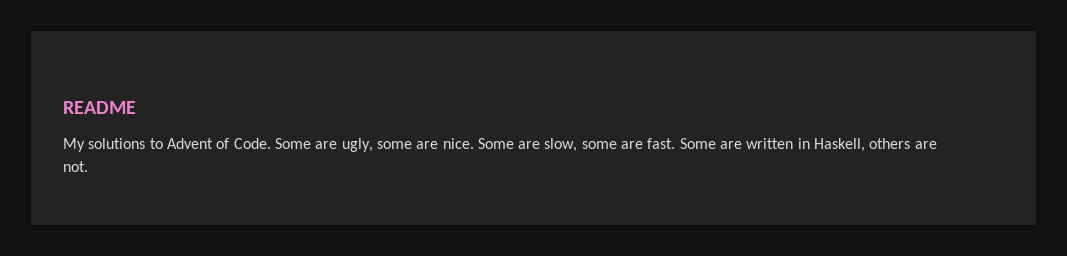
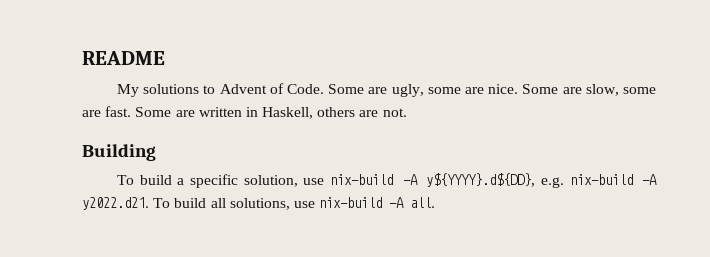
+ Building
+ To build a specific solution, use nix-build -A y${YYYY}.d${DD}, e.g. nix-build -A y2022.d21. To build all solutions, use nix-build -A all.

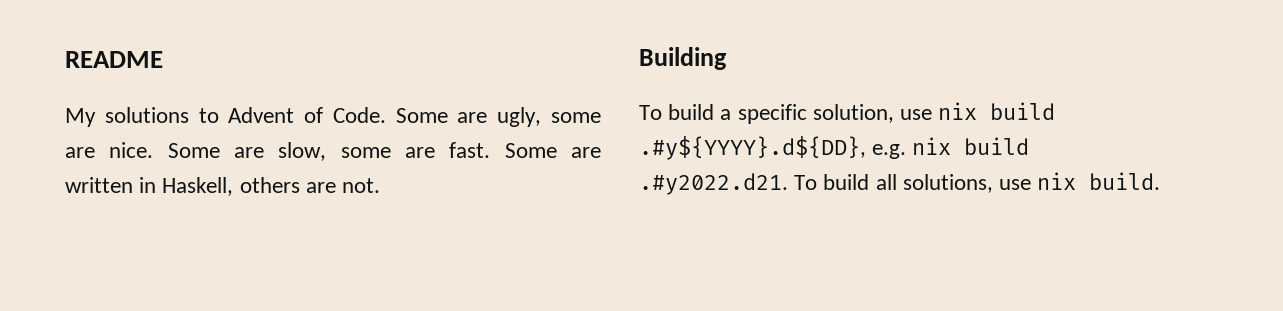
- To build a specific solution, use nix-build -A y${YYYY}.d${DD}, e.g. nix-build -A y2022.d21. To build all solutions, use nix-build -A all.
+ To build a specific solution, use nix build .#y${YYYY}.d${DD}, e.g. nix build .#y2022.d21. To build all solutions, use nix build.

